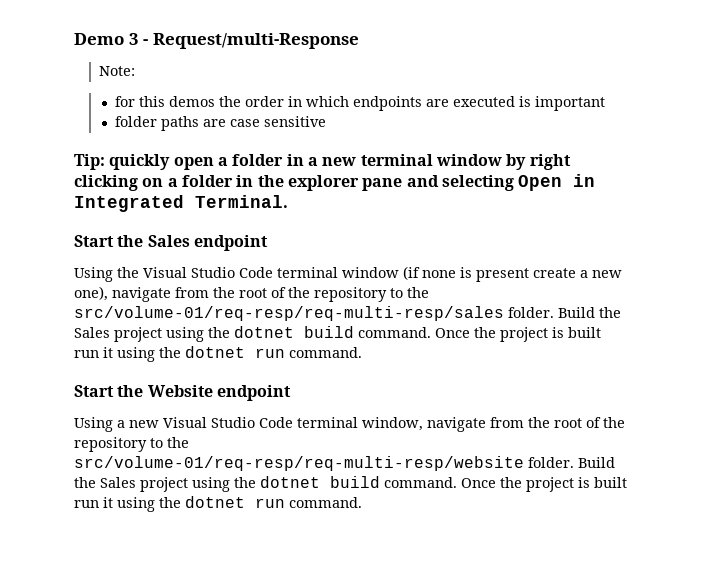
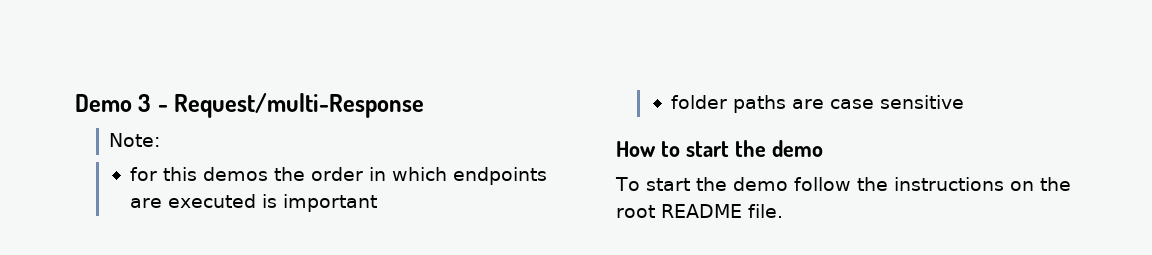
- Tip: quickly open a folder in a new terminal window by right clicking on a folder in the explorer pane and selecting Open in Integrated Terminal.
- Start the Sales endpoint
- Using the Visual Studio Code terminal window (if none is present create a new one), navigate from the root of the repository to the src/volume-01/req-resp/req-multi-resp/sales folder. Build the Sales project using the dotnet build command. Once the project is built run it using the dotnet run command.
- Start the Website endpoint
- Using a new Visual Studio Code terminal window, navigate from the root of the repository to the src/volume-01/req-resp/req-multi-resp/website folder. Build the Sales project using the dotnet build command. Once the project is built run it using the dotnet run command.
+ How to start the demo
+ To start the demo follow the instructions on the root README file.

